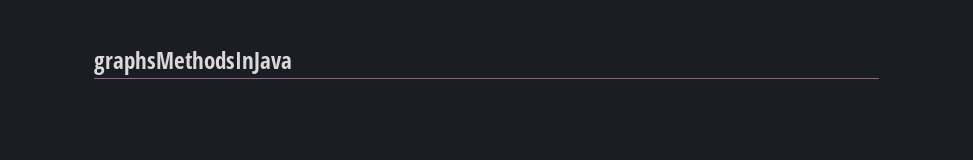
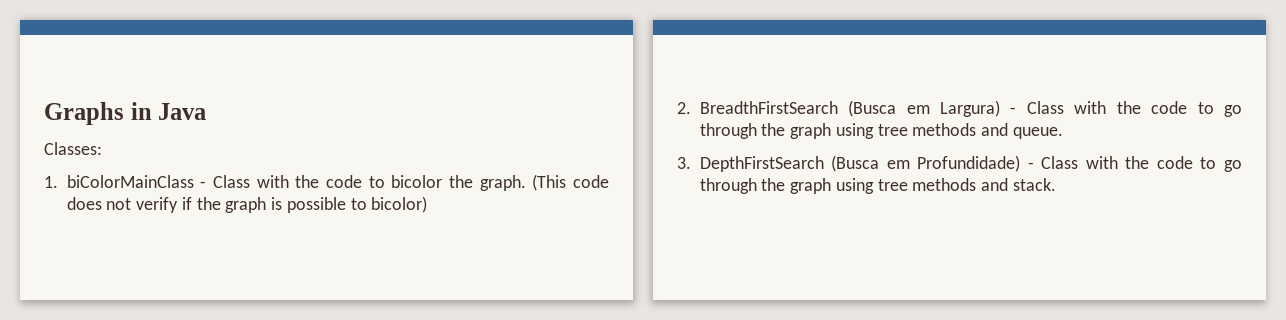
- graphsMethodsInJava
+ Graphs in Java
+ Classes:
+ 1. biColorMainClass - Class with the code to bicolor the graph. (This code does not verify if the graph is possible to bicolor)
+ 2. BreadthFirstSearch (Busca em Largura) - Class with the code to go through the graph using tree methods and queue.
+ 3. DepthFirstSearch (Busca em Profundidade) - Class with the code to go through the graph using tree methods and stack.

